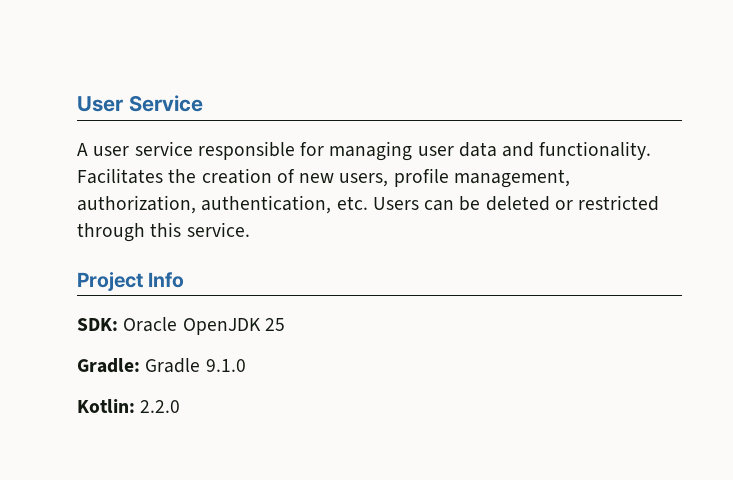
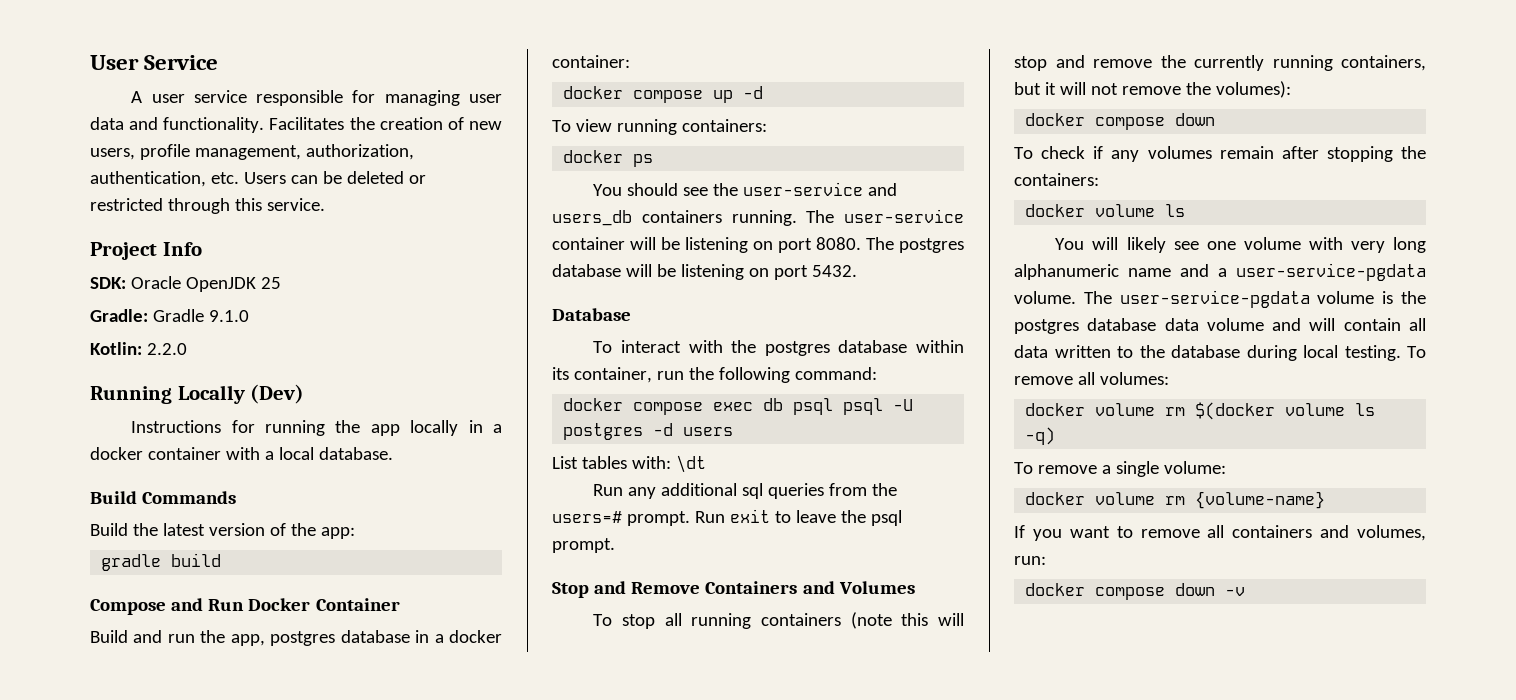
+ Running Locally (Dev)
+ Instructions for running the app locally in a docker container with a local database.
+ Build Commands
+ Build the latest version of the app:
+ gradle build
+ Compose and Run Docker Container
+ Build and run the app, postgres database in a docker container:
+ docker compose up -d
+ To view running containers:
+ docker ps
+ You should see the user-service and users_db containers running. The user-service container will be listening on port 8080. The postgres database will be listening on port 5432.
+ Database
+ To interact with the postgres database within its container, run the following command:
+ docker compose exec db psql psql -U postgres -d users
+ List tables with: \dt
+ Run any additional sql queries from the users=# prompt. Run exit to leave the psql prompt.
+ Stop and Remove Containers and Volumes
+ To stop all running containers (note this will stop and remove the currently running containers, but it will not remove the volumes):
+ docker compose down
+ To check if any volumes remain after stopping the containers:
+ docker volume ls
+ You will likely see one volume with very long alphanumeric name and a user-service-pgdata volume. The user-service-pgdata volume is the postgres database data volume and will contain all data written to the database during local testing. To remove all volumes:
+ docker volume rm $(docker volume ls -q)
+ To remove a single volume:
+ docker volume rm {volume-name}
+ If you want to remove all containers and volumes, run:
+ docker compose down -v

